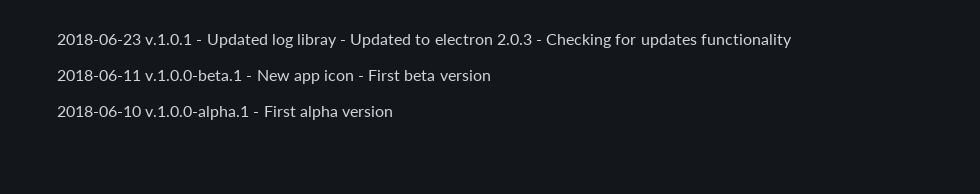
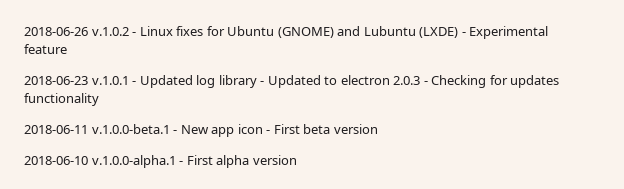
+ 2018-06-26 v.1.0.2 - Linux fixes for Ubuntu (GNOME) and Lubuntu (LXDE) - Experimental feature
- 2018-06-23 v.1.0.1 - Updated log libray - Updated to electron 2.0.3 - Checking for updates functionality
+ 2018-06-23 v.1.0.1 - Updated log library - Updated to electron 2.0.3 - Checking for updates functionality

